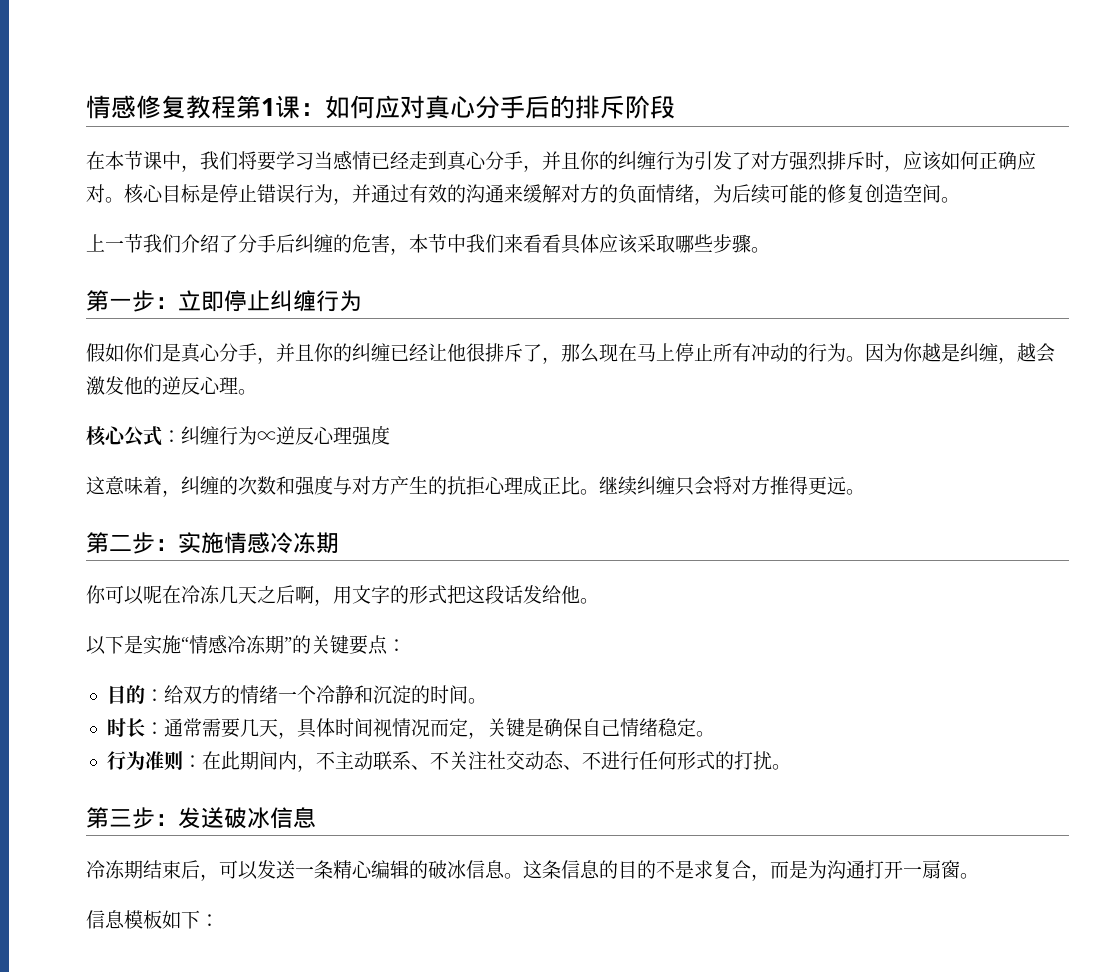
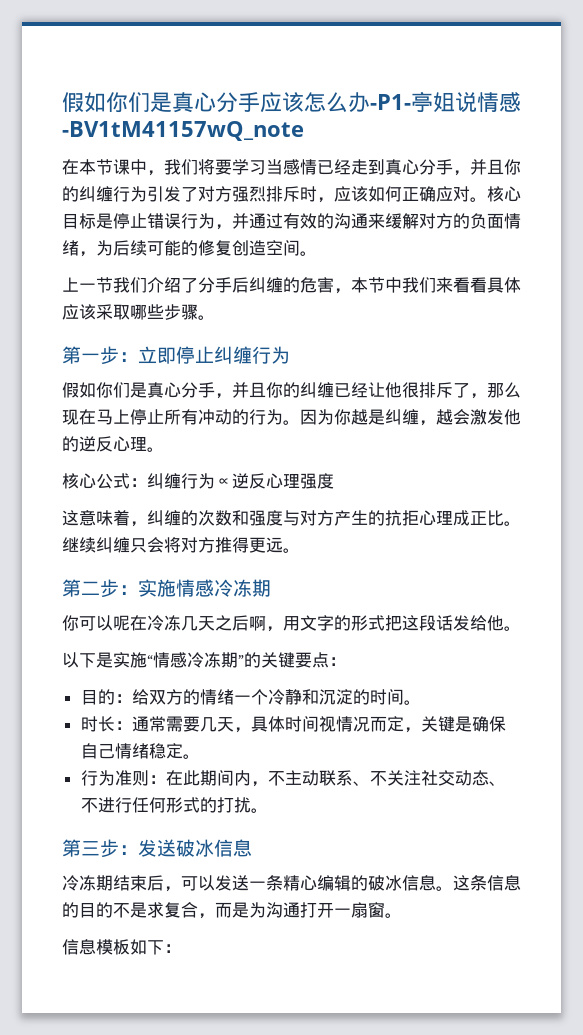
- 情感修复教程第1课：如何应对真心分手后的排斥阶段
+ 假如你们是真心分手应该怎么办-P1-亭姐说情感-BV1tM41157wQ_note

